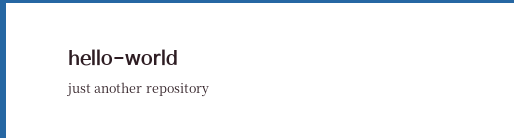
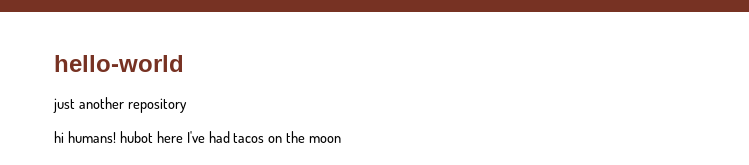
+ hi humans! hubot here I've had tacos on the moon

